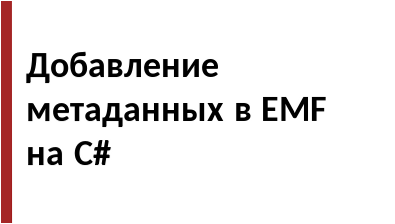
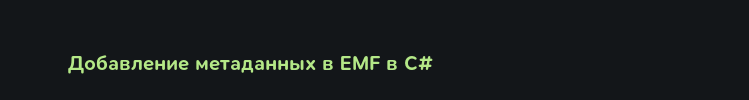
- Добавление метаданных в EMF на C#
+ Добавление метаданных в EMF в C#

